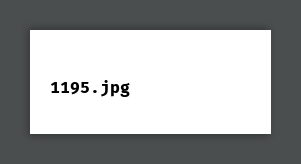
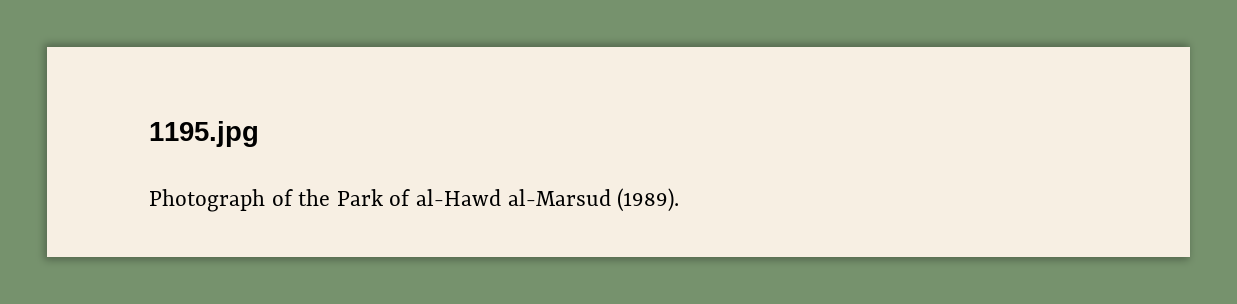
+ Photograph of the Park of al-Hawd al-Marsud (1989).

